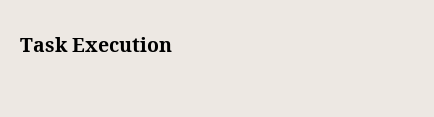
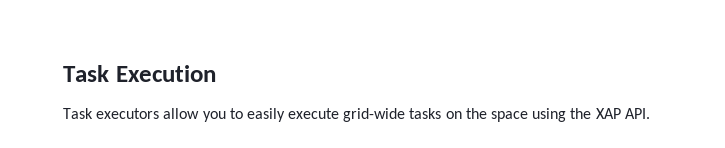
+ Task executors allow you to easily execute grid-wide tasks on the space using the XAP API.

